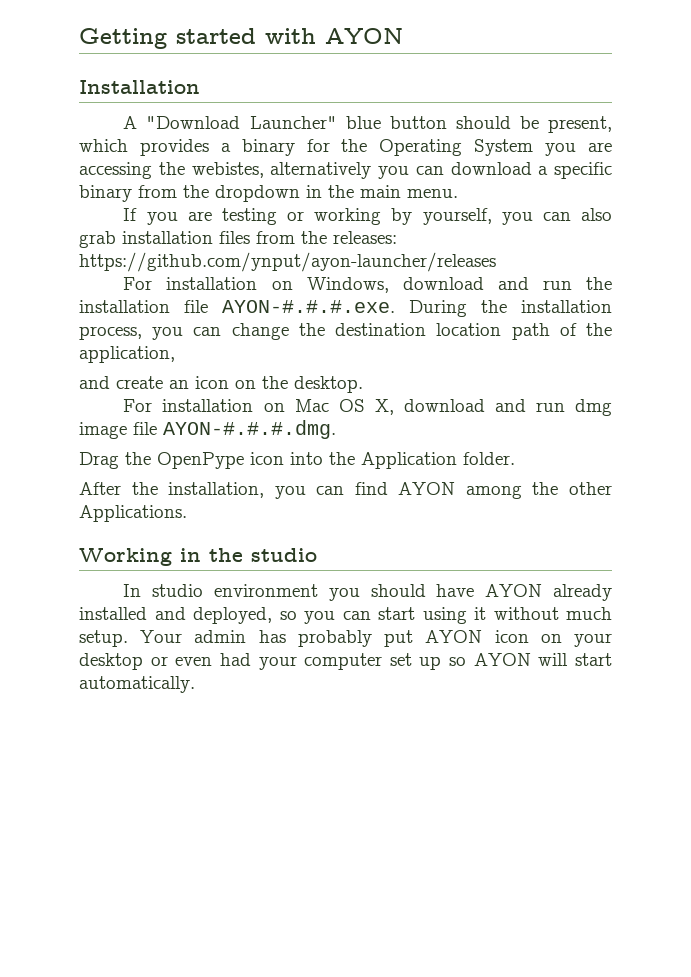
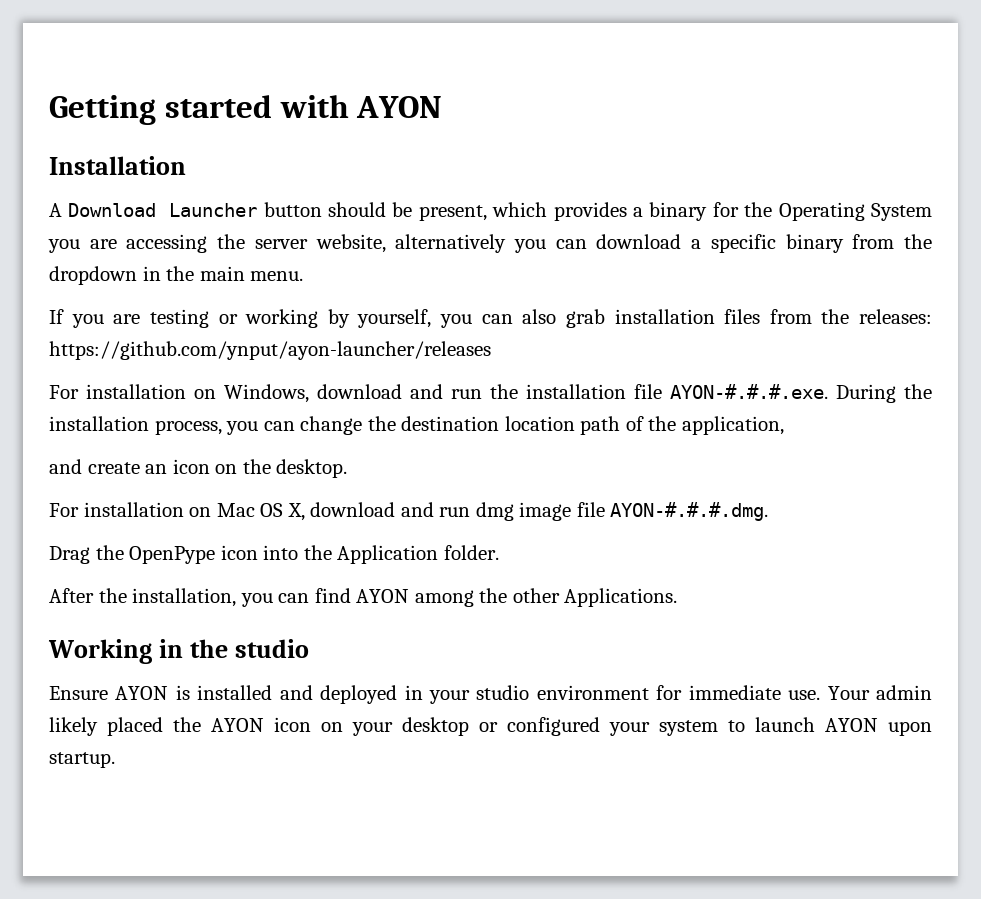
- A "Download Launcher" blue button should be present, which provides a binary for the Operating System you are accessing the webistes, alternatively you can download a specific binary from the dropdown in the main menu.
+ A Download Launcher button should be present, which provides a binary for the Operating System you are accessing the server website, alternatively you can download a specific binary from the dropdown in the main menu.
- In studio environment you should have AYON already installed and deployed, so you can start using it without much setup. Your admin has probably put AYON icon on your desktop or even had your computer set up so AYON will start automatically.
+ Ensure AYON is installed and deployed in your studio environment for immediate use. Your admin likely placed the AYON icon on your desktop or configured your system to launch AYON upon startup.

